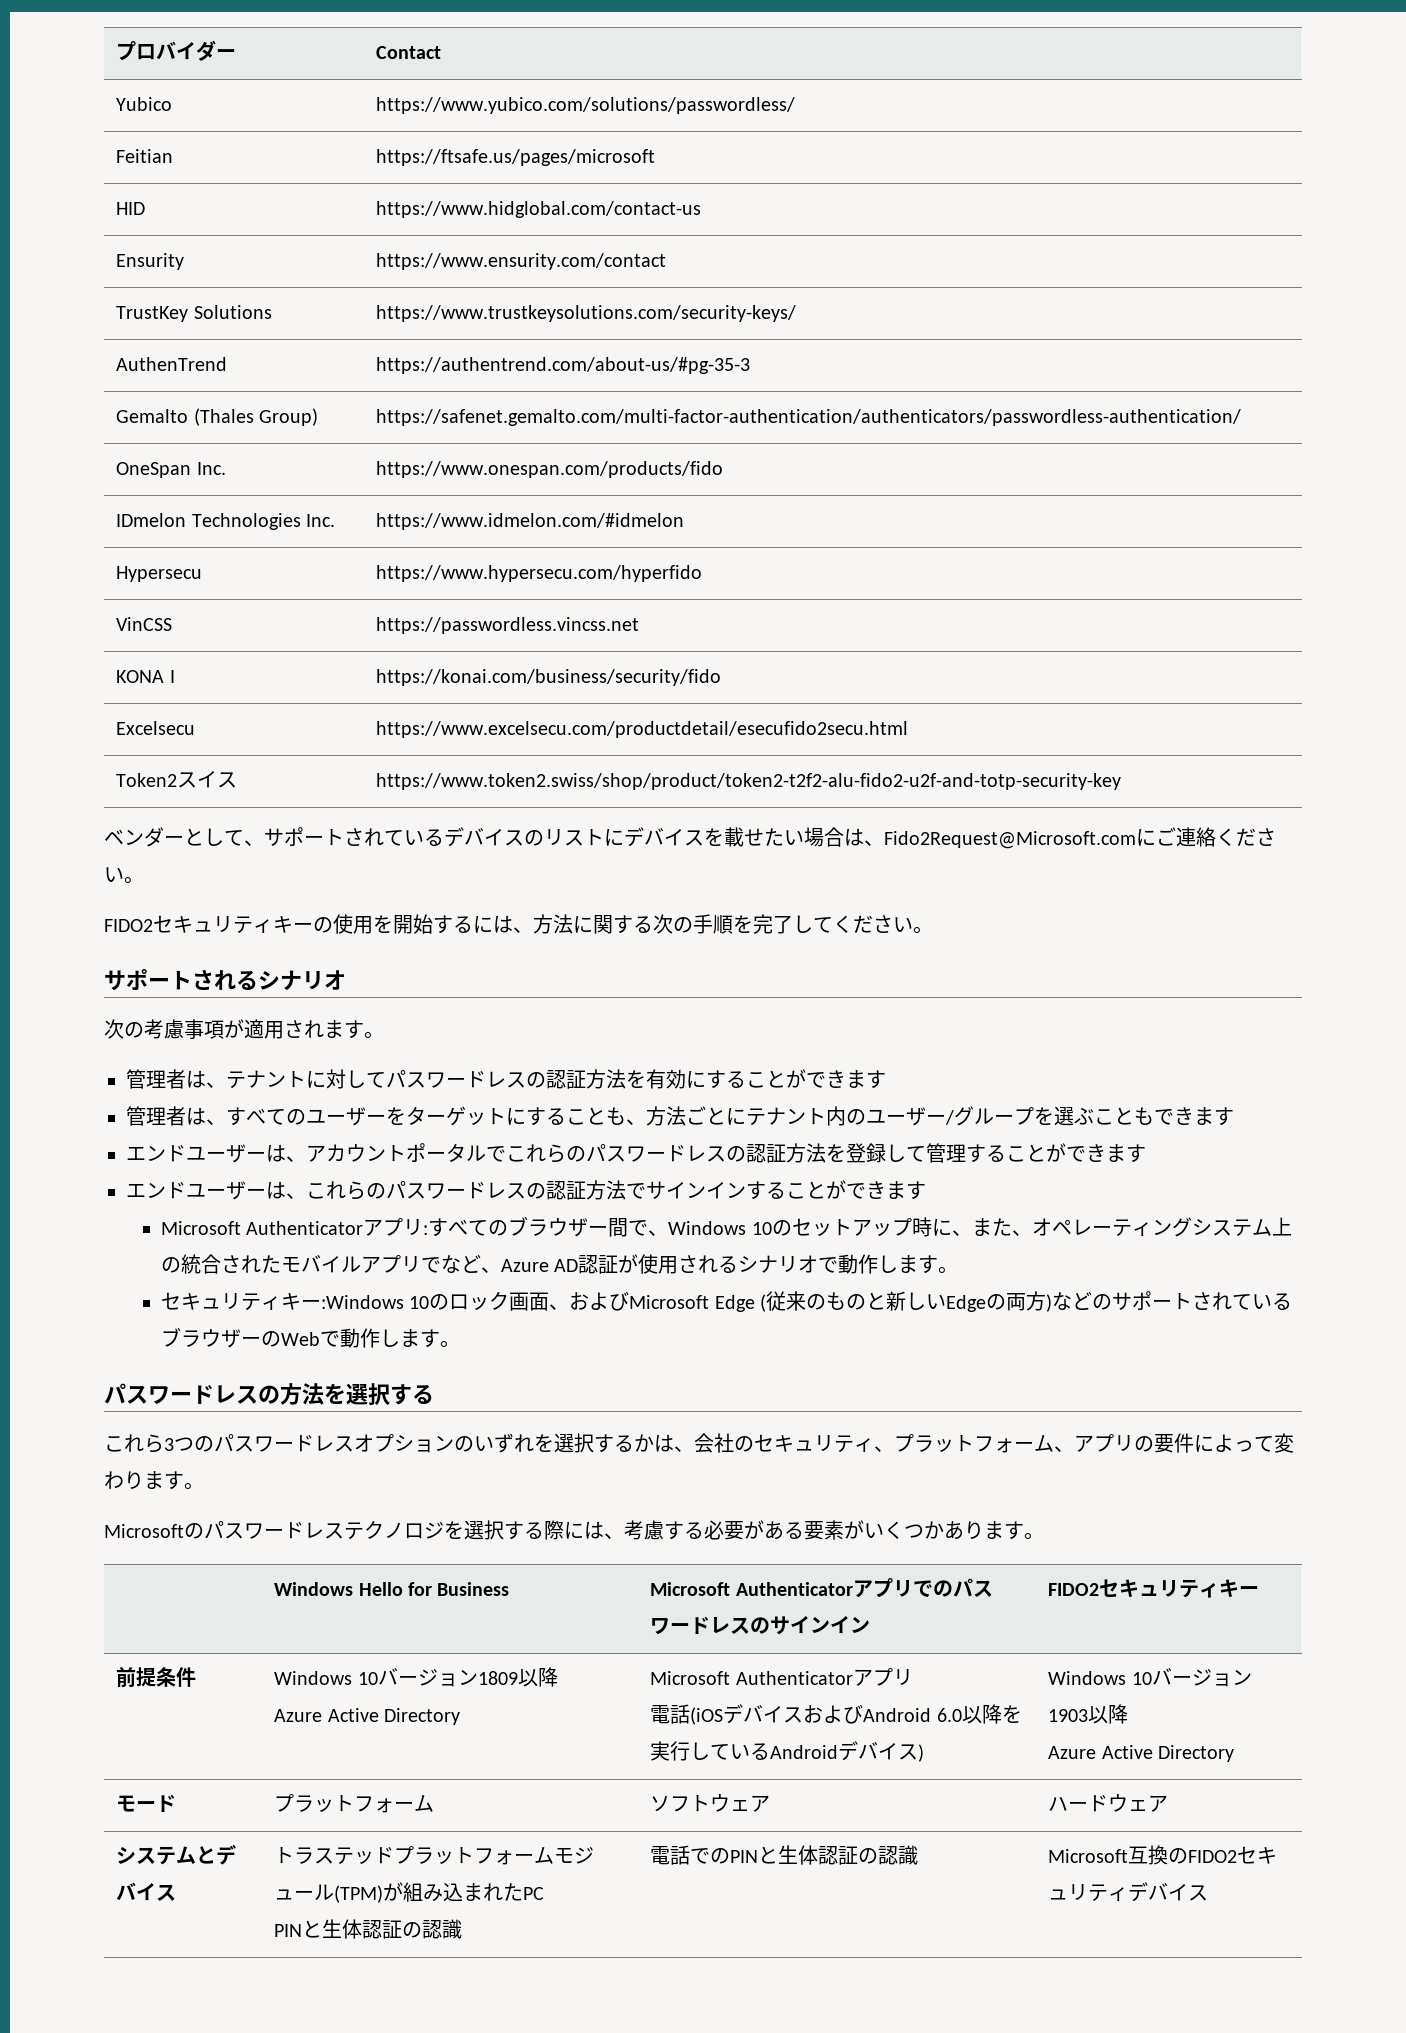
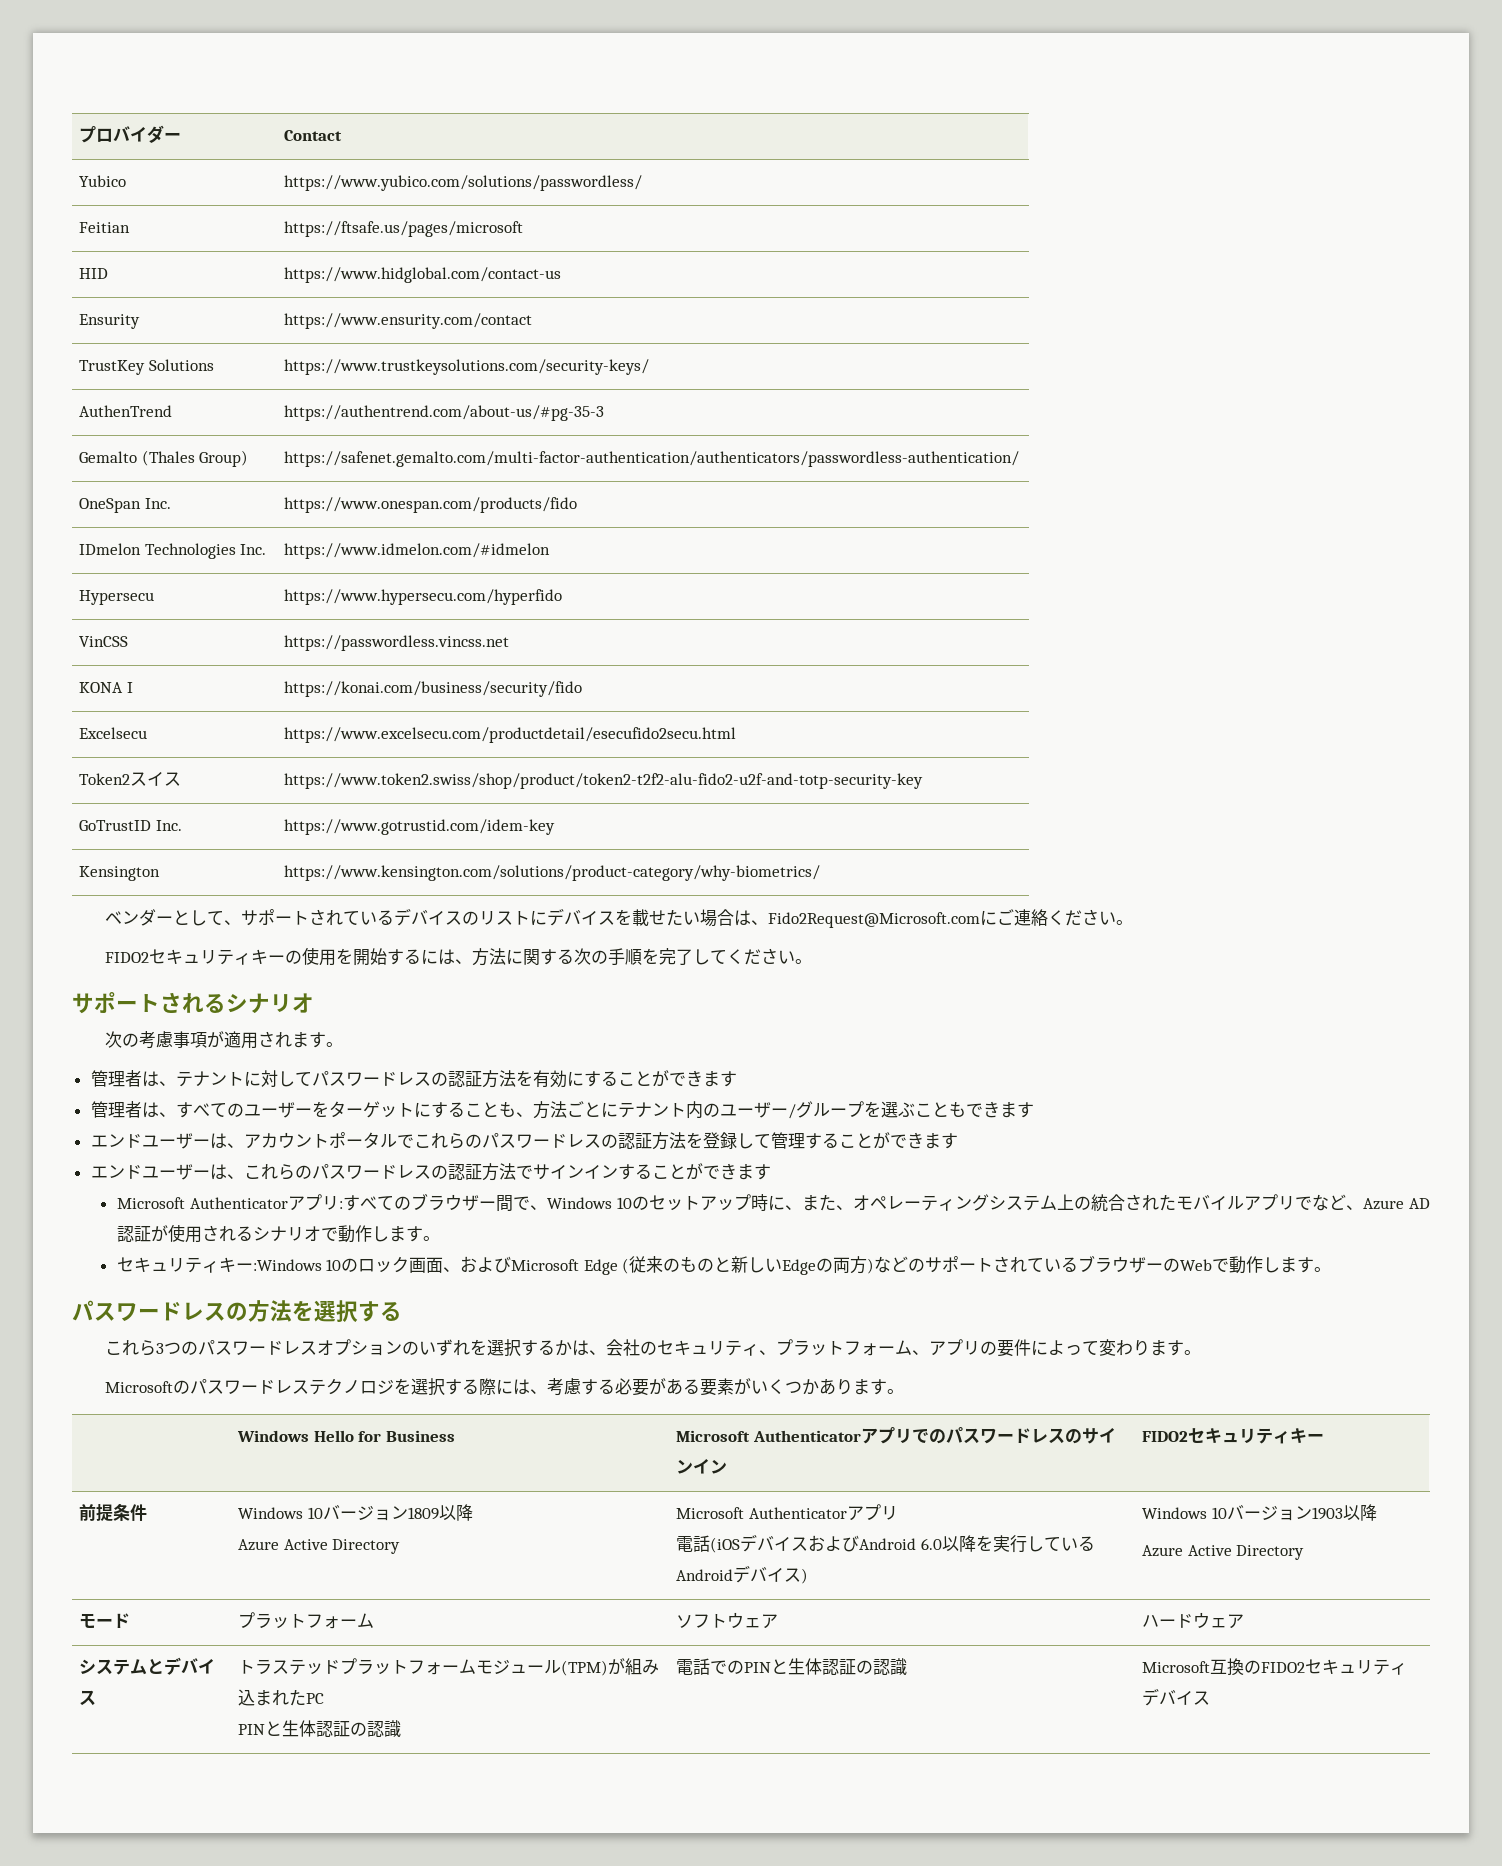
+ GoTrustID Inc. | https://www.gotrustid.com/idem-key
+ Kensington | https://www.kensington.com/solutions/product-category/why-biometrics/

